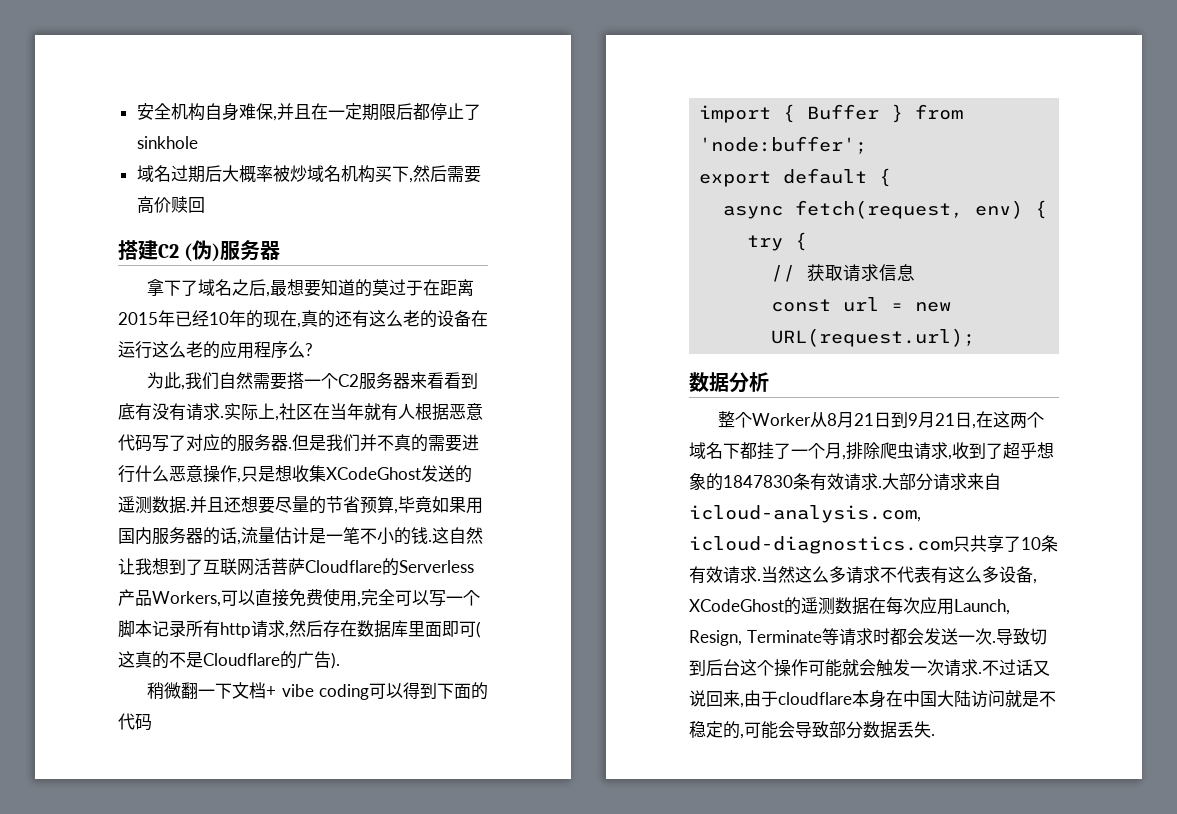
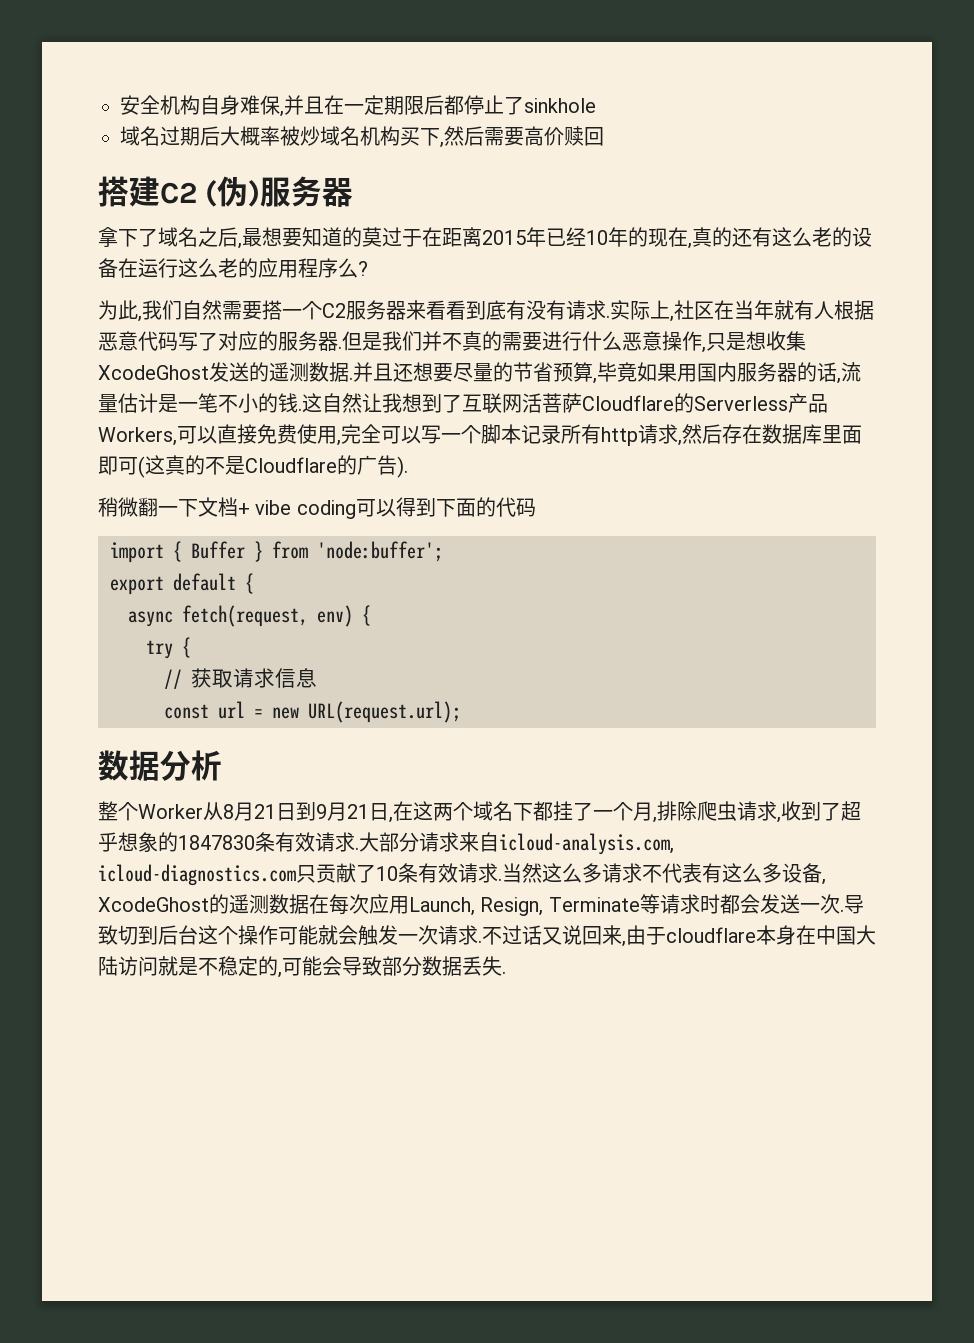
- 但是我们并不真的需要进行什么恶意操作,只是想收集XCodeGhost发送的遥测数据.
+ 但是我们并不真的需要进行什么恶意操作,只是想收集XcodeGhost发送的遥测数据.
- 大部分请求来自icloud-analysis.com, icloud-diagnostics.com只共享了10条有效请求.
+ 大部分请求来自icloud-analysis.com, icloud-diagnostics.com只贡献了10条有效请求.
- 当然这么多请求不代表有这么多设备, XCodeGhost的遥测数据在每次应用Launch, Resign, Terminate等请求时都会发送一次.
+ 当然这么多请求不代表有这么多设备, XcodeGhost的遥测数据在每次应用Launch, Resign, Terminate等请求时都会发送一次.

